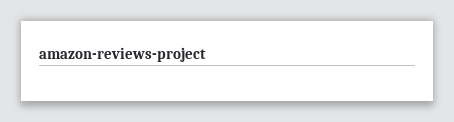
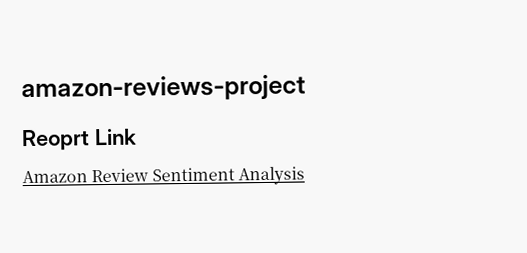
+ Reoprt Link
+ Amazon Review Sentiment Analysis

